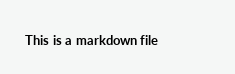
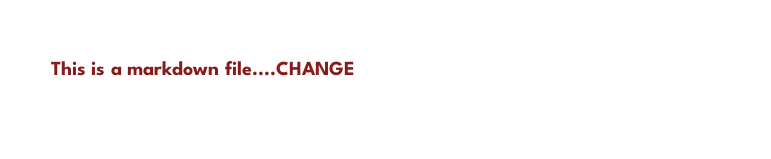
- This is a markdown file
+ This is a markdown file....CHANGE

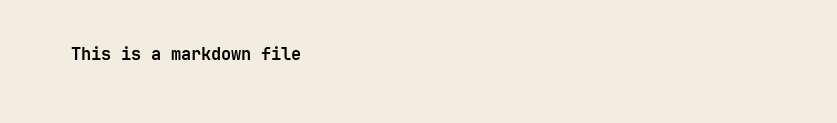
- This is a markdown file....CHANGE
+ This is a markdown file

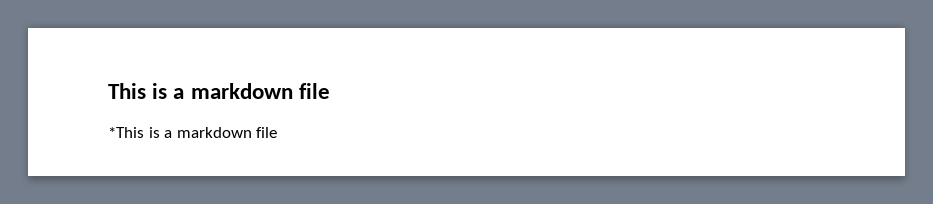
+ *This is a markdown file

